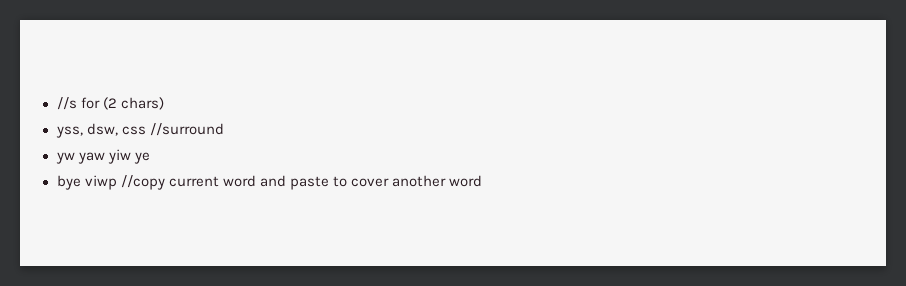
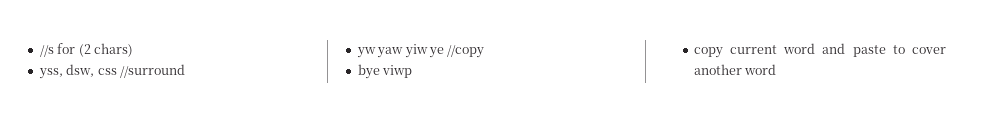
- yw yaw yiw ye
+ yw yaw yiw ye //copy
- bye viwp //copy current word and paste to cover another word
+ bye viwp
+ copy current word and paste to cover another word

